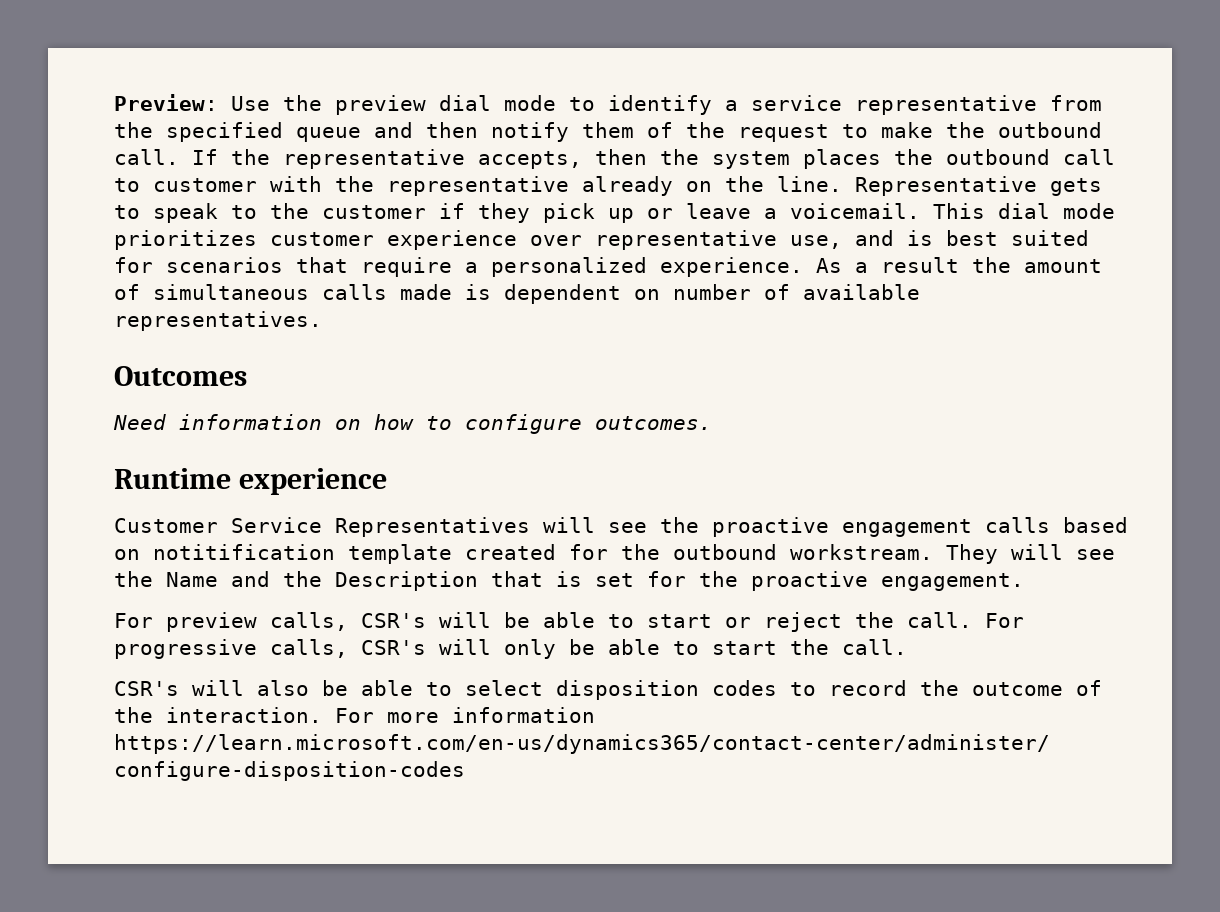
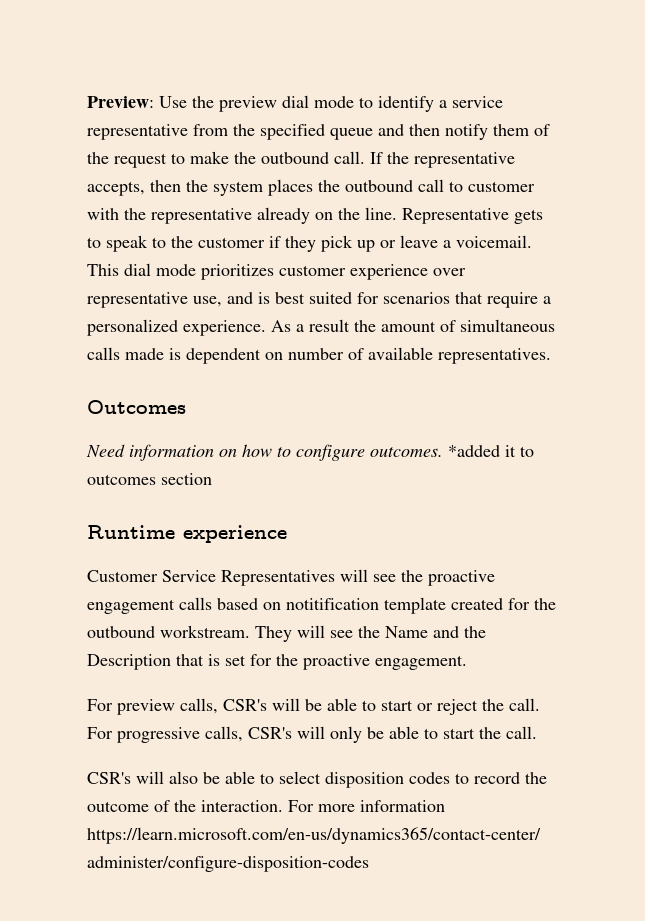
+ *added it to outcomes section

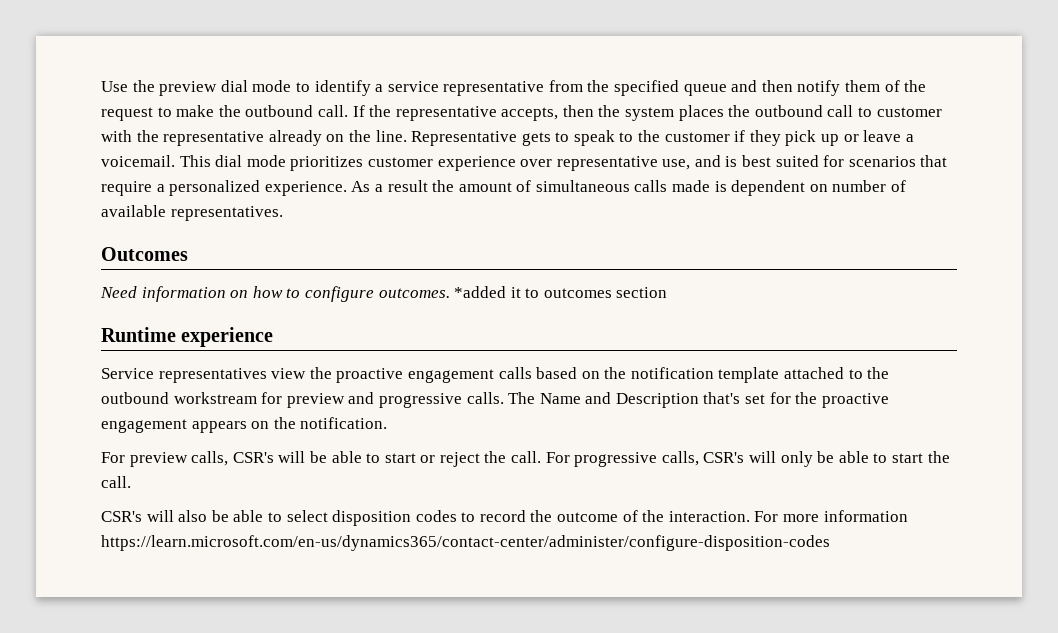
- Preview: Use the preview dial mode to identify a service representative from the specified queue and then notify them of the request to make the outbound call.
+ Use the preview dial mode to identify a service representative from the specified queue and then notify them of the request to make the outbound call.
- Customer Service Representatives will see the proactive engagement calls based on notitification template created for the outbound workstream. They will see the Name and the Description that is set for the proactive engagement.
+ Service representatives view the proactive engagement calls based on the notification template attached to the outbound workstream for preview and progressive calls. The Name and Description that's set for the proactive engagement appears on the notification.

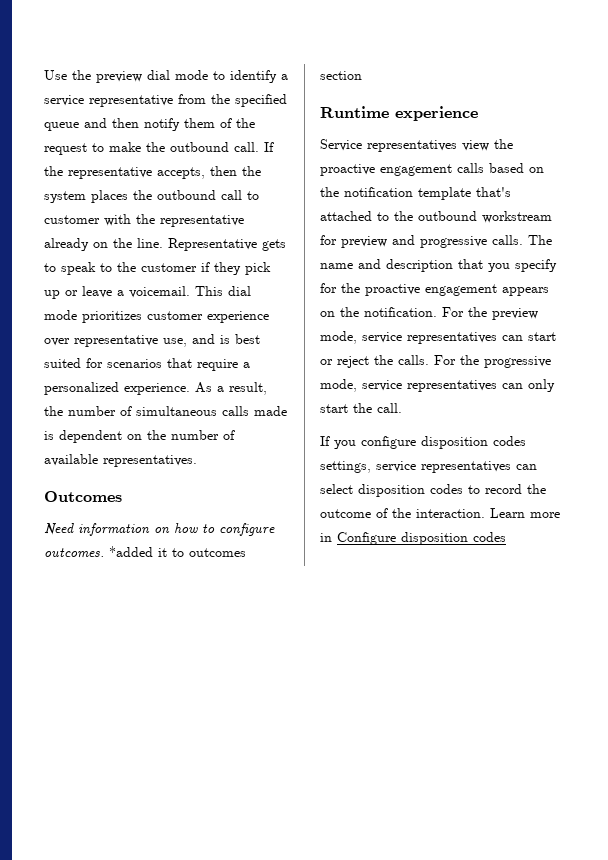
- As a result the amount of simultaneous calls made is dependent on number of available representatives.
+ As a result, the number of simultaneous calls made is dependent on the number of available representatives.
- Service representatives view the proactive engagement calls based on the notification template attached to the outbound workstream for preview and progressive calls.
+ Service representatives view the proactive engagement calls based on the notification template that's attached to the outbound workstream for preview and progressive calls.
- The Name and Description that's set for the proactive engagement appears on the notification.
- For preview calls, CSR's will be able to start or reject the call. For progressive calls, CSR's will only be able to start the call.
- CSR's will also be able to select disposition codes to record the outcome of the interaction.
+ The name and description that you specify for the proactive engagement appears on the notification. For the preview mode, service representatives can start or reject the calls. For the progressive mode, service representatives can only start the call.
+ If you configure disposition codes settings, service representatives can select disposition codes to record the outcome of the interaction.
- For more information https://learn.microsoft.com/en-us/dynamics365/contact-center/administer/configure-disposition-codes
+ Learn more in Configure disposition codes

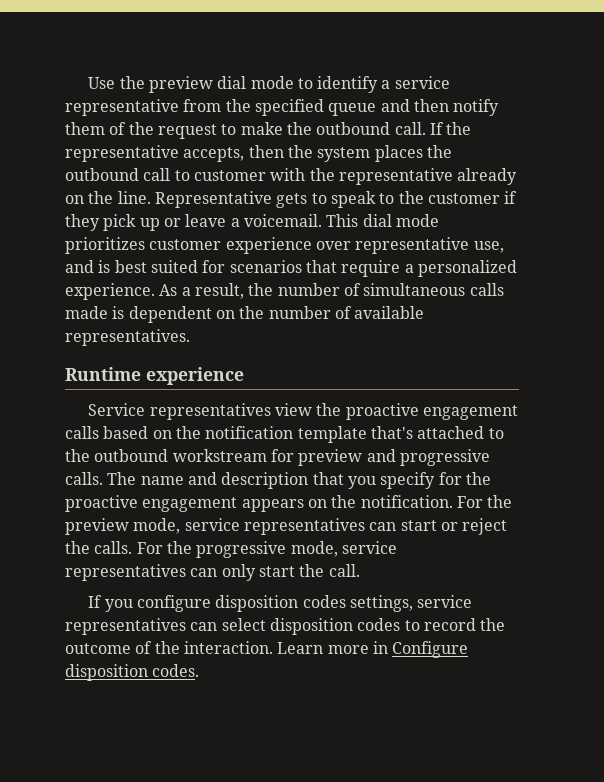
- Outcomes
- Need information on how to configure outcomes. *added it to outcomes section
- Learn more in Configure disposition codes
+ Learn more in Configure disposition codes.

